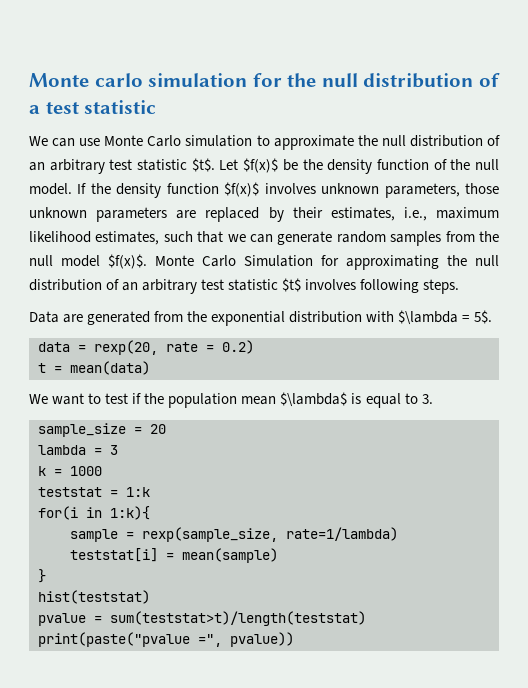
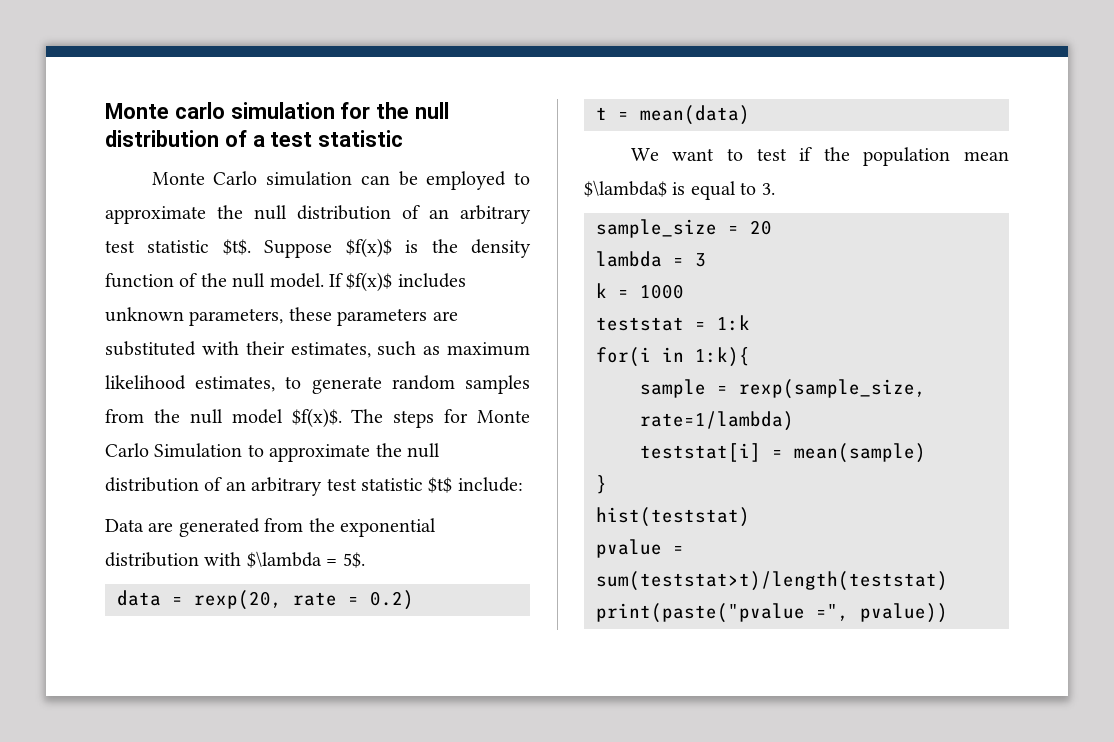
- We can use Monte Carlo simulation to approximate the null distribution of an arbitrary test statistic $t$.
+ Monte Carlo simulation can be employed to approximate the null distribution of an arbitrary test statistic $t$.
- Let $f(x)$ be the density function of the null model.
+ Suppose $f(x)$ is the density function of the null model.
- If the density function $f(x)$ involves unknown parameters, those unknown parameters are replaced by their estimates, i.e., maximum likelihood estimates, such that we can generate random samples from the null model $f(x)$.
+ If $f(x)$ includes unknown parameters, these parameters are substituted with their estimates, such as maximum likelihood estimates, to generate random samples from the null model $f(x)$.
- Monte Carlo Simulation for approximating the null distribution of an arbitrary test statistic $t$ involves following steps.
+ The steps for Monte Carlo Simulation to approximate the null distribution of an arbitrary test statistic $t$ include:

